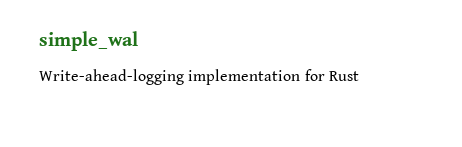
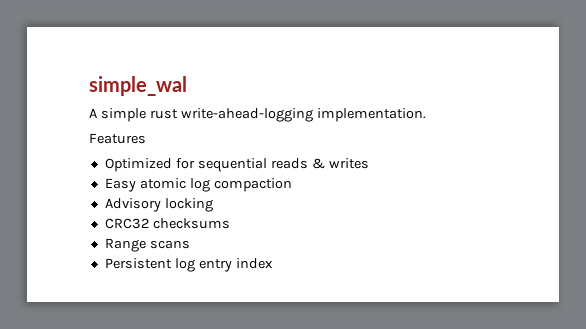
- Write-ahead-logging implementation for Rust
+ A simple rust write-ahead-logging implementation.
+ Features
+ Optimized for sequential reads & writes
+ Easy atomic log compaction
+ Advisory locking
+ CRC32 checksums
+ Range scans
+ Persistent log entry index

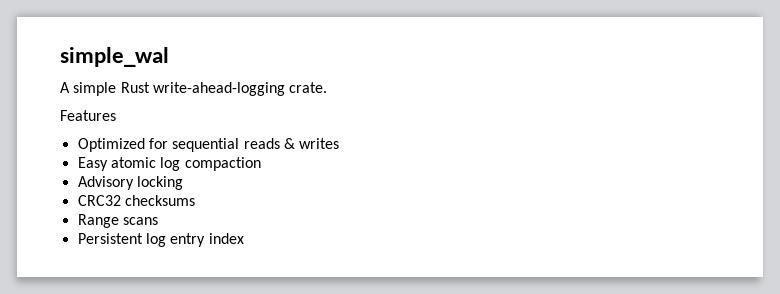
- A simple rust write-ahead-logging implementation.
+ A simple Rust write-ahead-logging crate.

